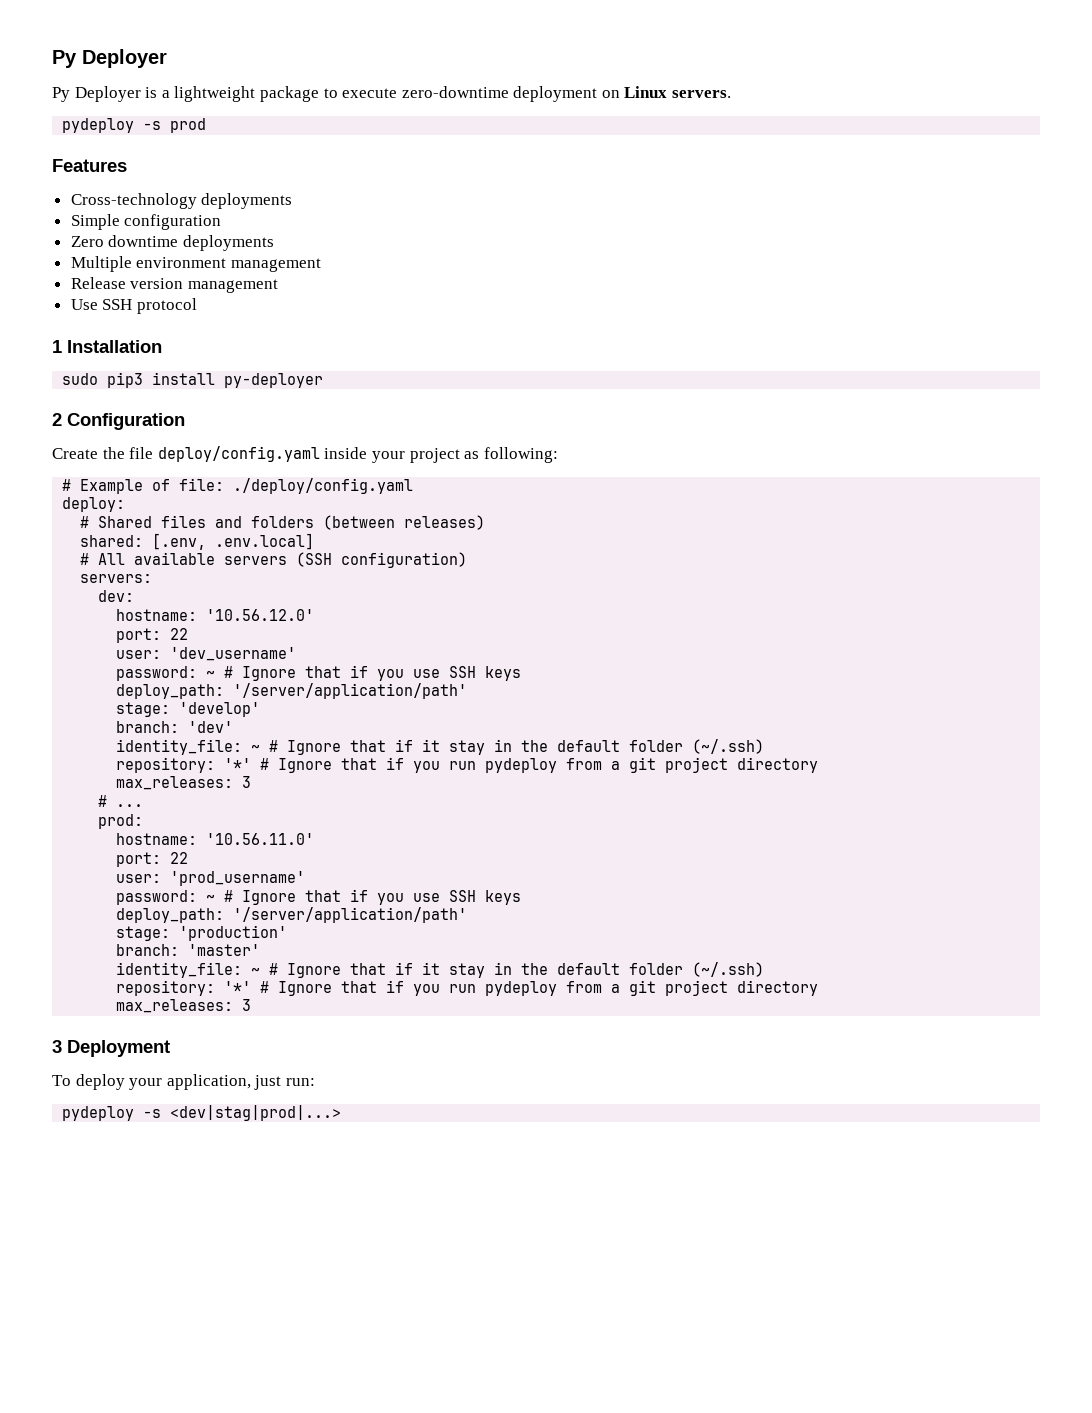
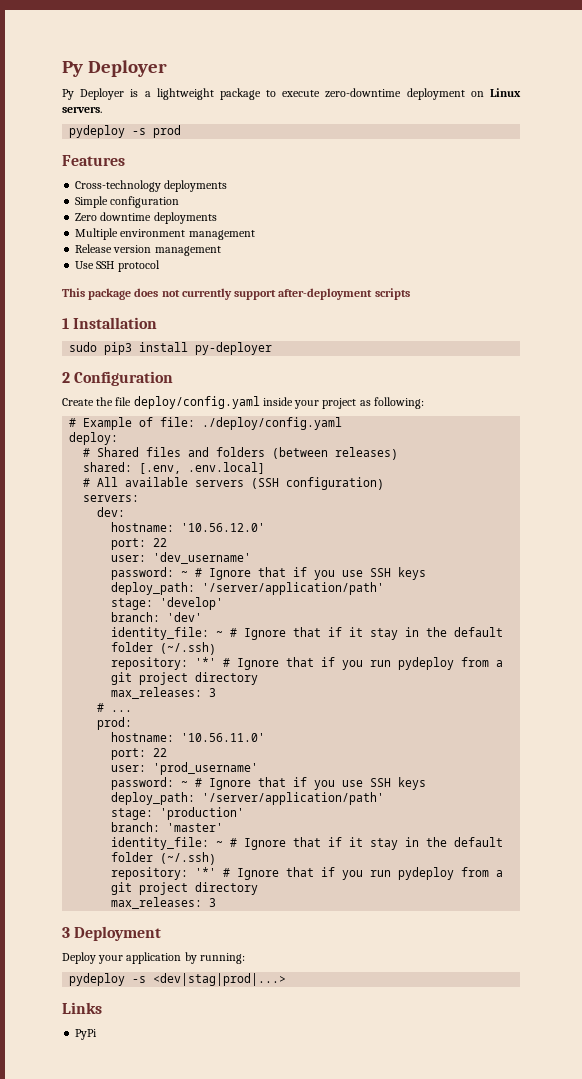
+ This package does not currently support after-deployment scripts
- To deploy your application, just run:
+ Deploy your application by running:
+ Links
+ PyPi

